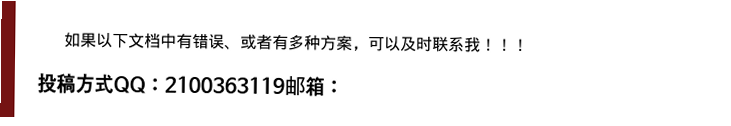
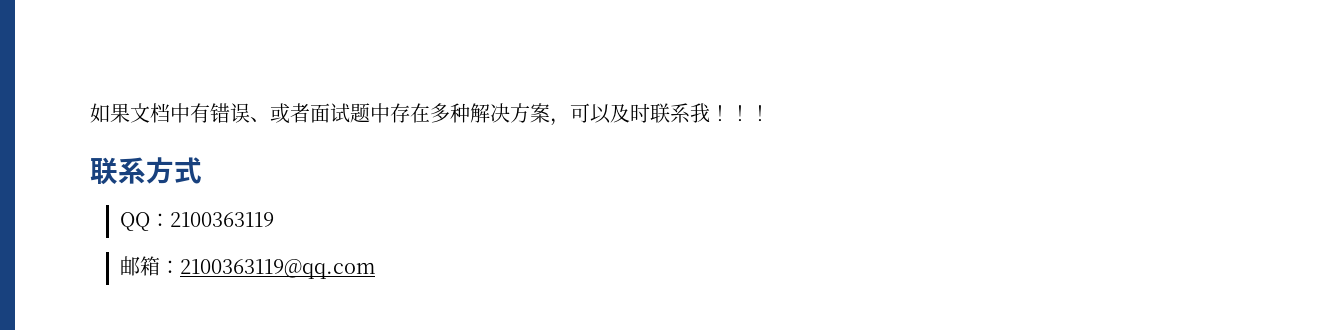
- 如果以下文档中有错误、或者有多种方案，可以及时联系我！
+ 如果文档中有错误、或者面试题中存在多种解决方案，可以及时联系我！
- 投稿方式QQ：2100363119邮箱：
+ 联系方式
+ QQ：2100363119
+ 邮箱：2100363119@qq.com

